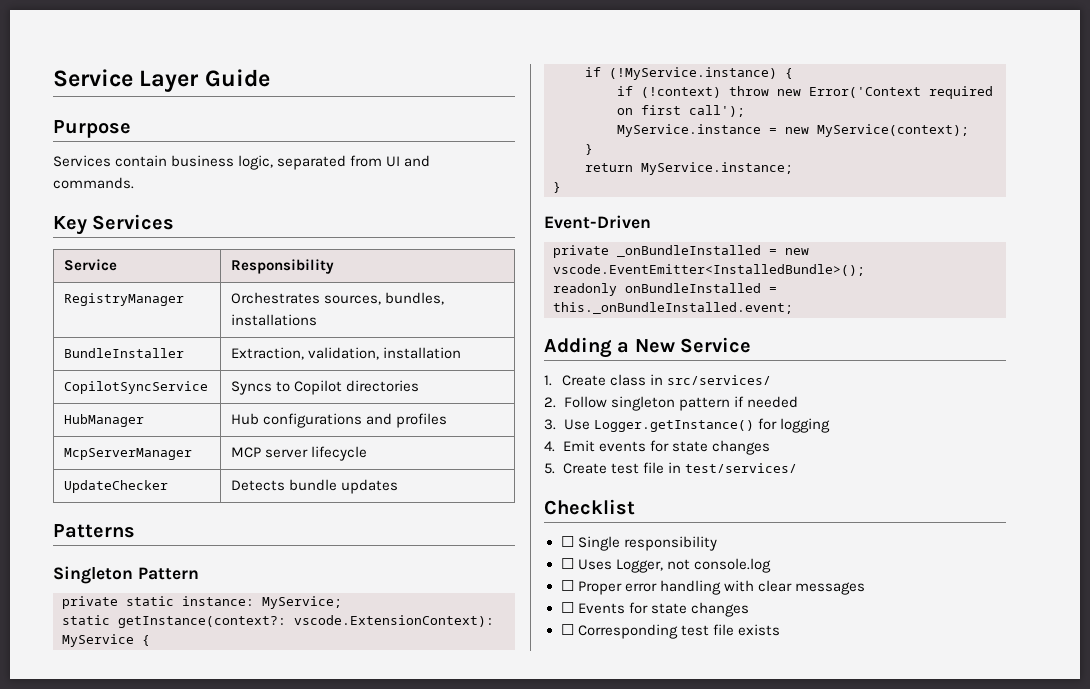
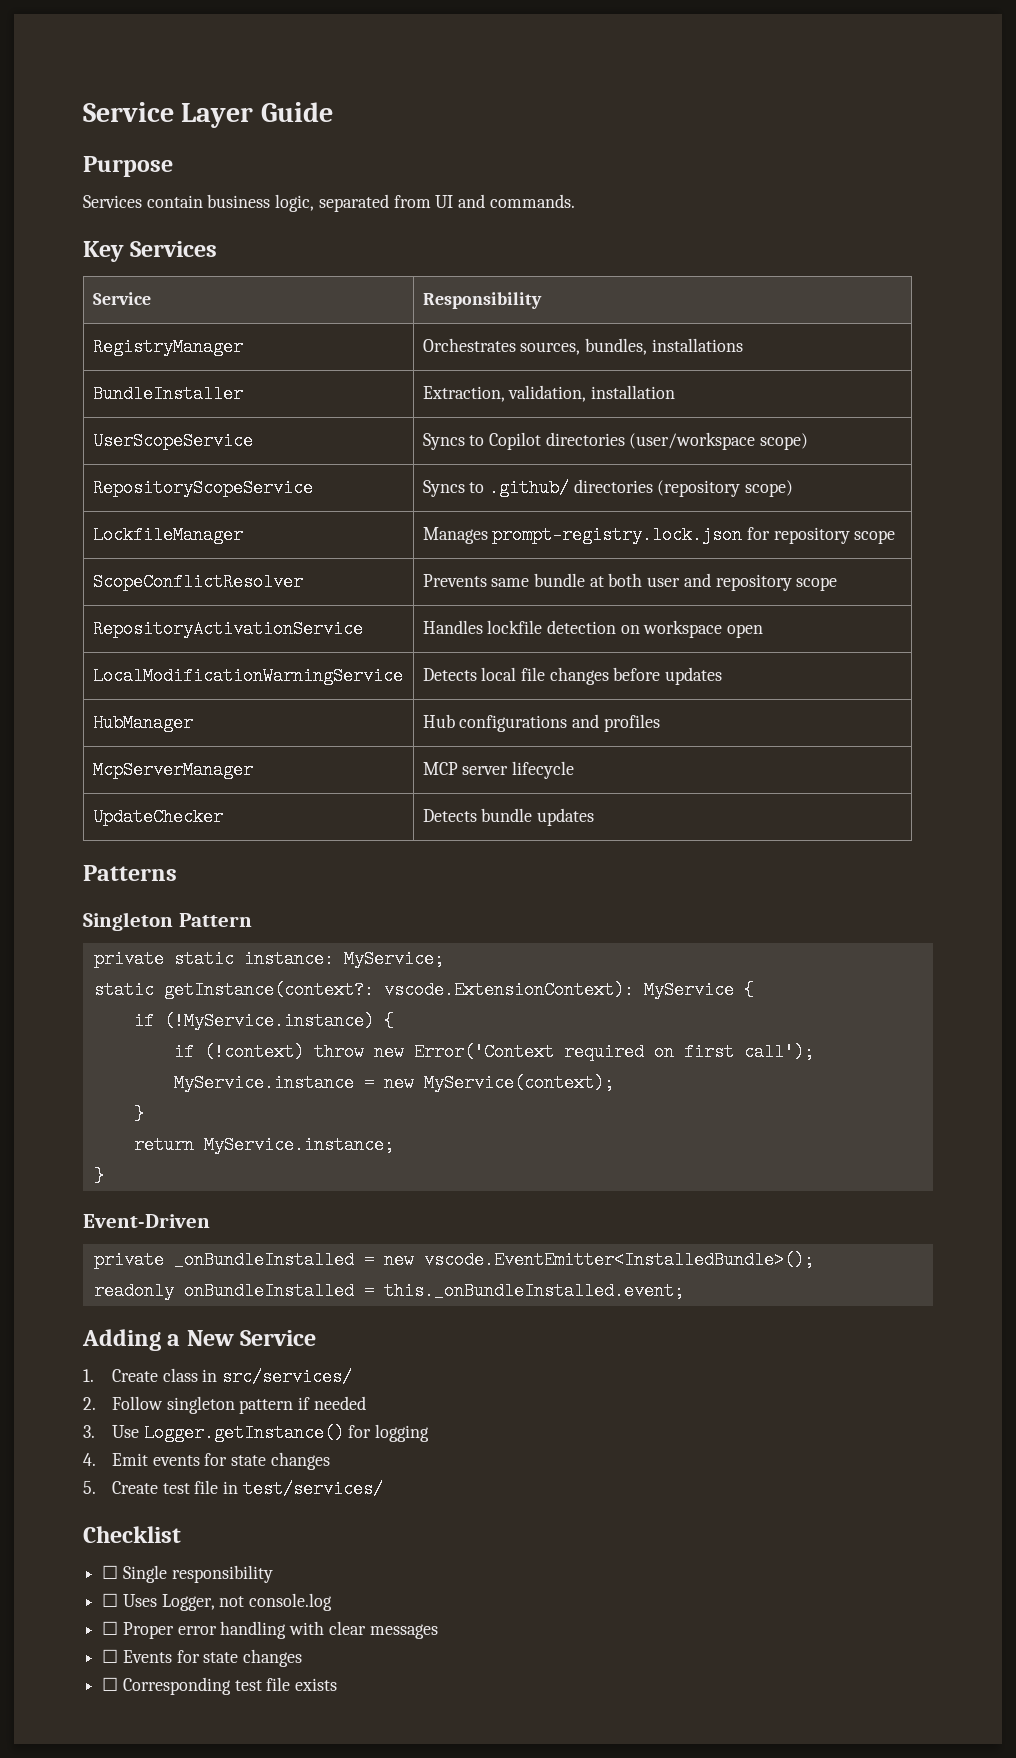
- CopilotSyncService | Syncs to Copilot directories
+ UserScopeService | Syncs to Copilot directories (user/workspace scope)
+ RepositoryScopeService | Syncs to .github/ directories (repository scope)
+ LockfileManager | Manages prompt-registry.lock.json for repository scope
+ ScopeConflictResolver | Prevents same bundle at both user and repository scope
+ RepositoryActivationService | Handles lockfile detection on workspace open
+ LocalModificationWarningService | Detects local file changes before updates

